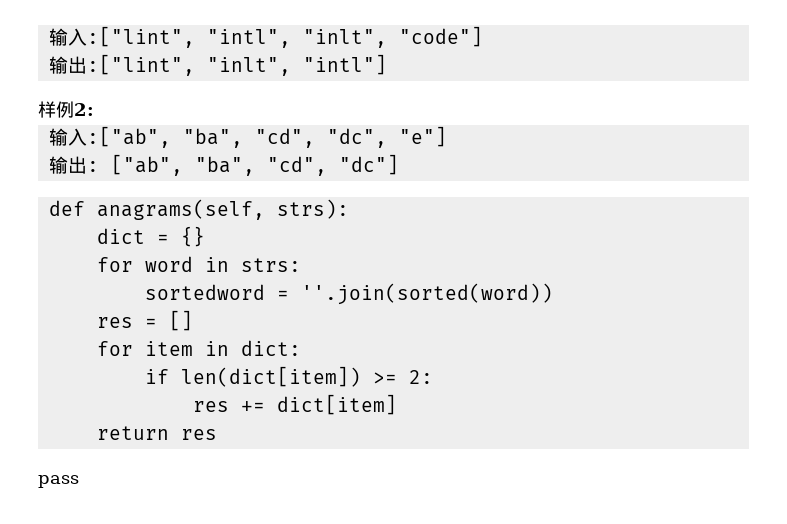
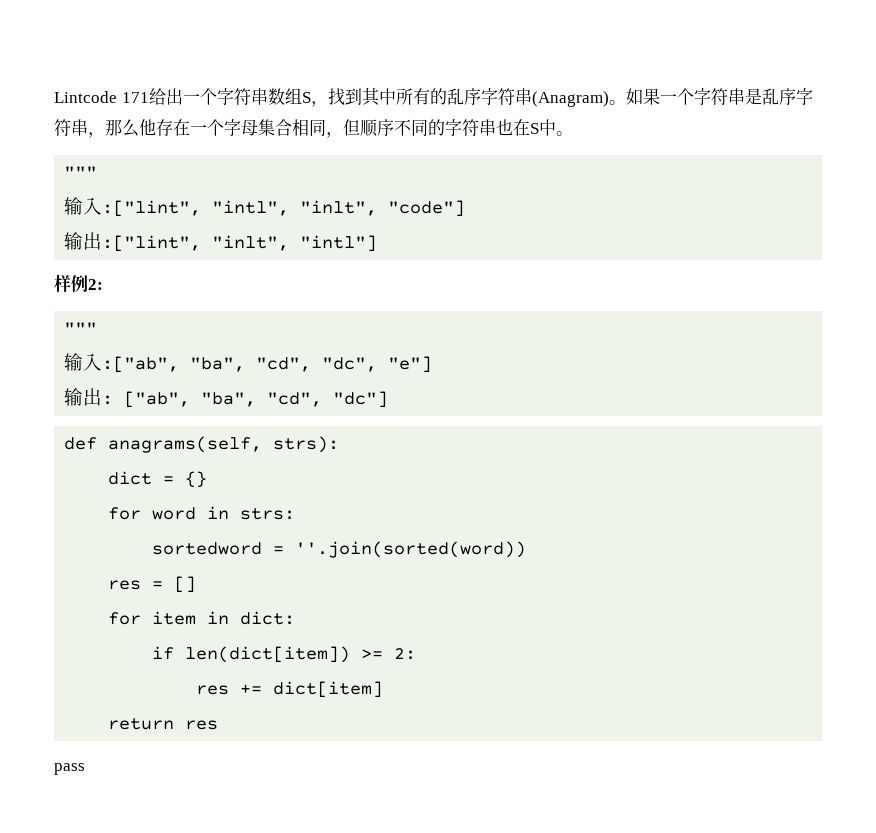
+ Lintcode 171给出一个字符串数组S，找到其中所有的乱序字符串(Anagram)。如果一个字符串是乱序字符串，那么他存在一个字母集合相同，但顺序不同的字符串也在S中。
+ """
  样例2:
+ """

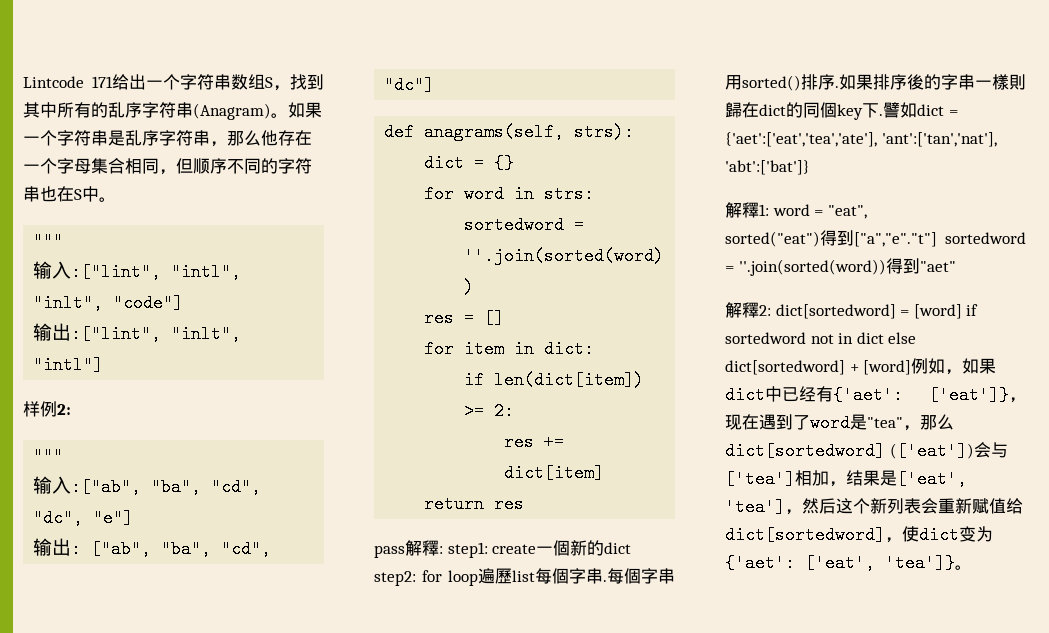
- pass
+ pass解釋: step1: create一個新的dict step2: for loop遍歷list每個字串.每個字串用sorted()排序.如果排序後的字串一樣則歸在dict的同個key下.譬如dict = {'aet':['eat','tea','ate'], 'ant':['tan','nat'], 'abt':['bat']}
+ 解釋1: word = "eat",
+ sorted("eat")得到["a","e"."t"] sortedword = ''.join(sorted(word))得到"aet"
+ 解釋2: dict[sortedword] = [word] if sortedword not in dict else dict[sortedword] + [word]例如，如果dict中已经有{'aet': ['eat']}，现在遇到了word是"tea"，那么dict[sortedword] (['eat'])会与['tea']相加，结果是['eat', 'tea']，然后这个新列表会重新赋值给dict[sortedword]，使dict变为{'aet': ['eat', 'tea']}。

